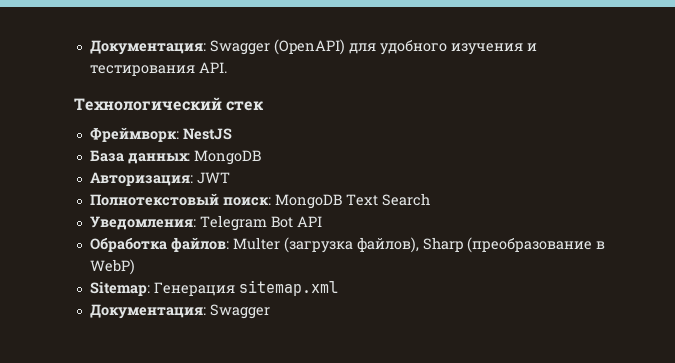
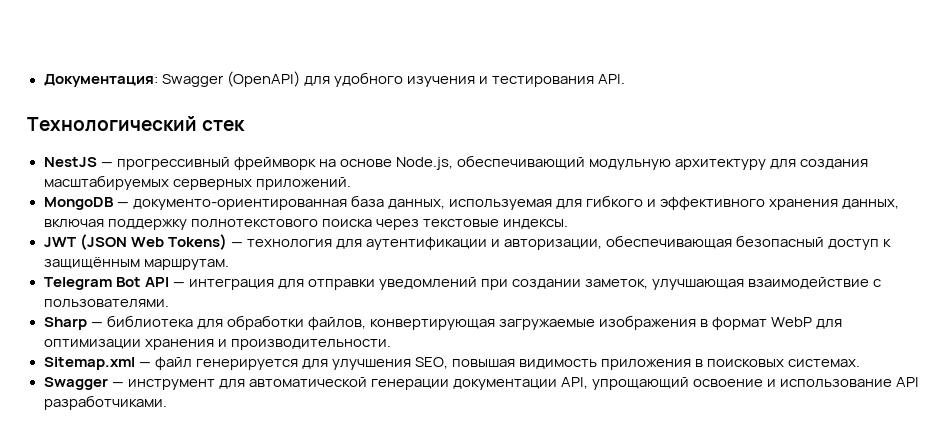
- Фреймворк: NestJS
- База данных: MongoDB
- Авторизация: JWT
- Полнотекстовый поиск: MongoDB Text Search
- Уведомления: Telegram Bot API
- Обработка файлов: Multer (загрузка файлов), Sharp (преобразование в WebP)
- Sitemap: Генерация sitemap.xml
- Документация: Swagger
+ NestJS — прогрессивный фреймворк на основе Node.js, обеспечивающий модульную архитектуру для создания масштабируемых серверных приложений.
+ MongoDB — документо-ориентированная база данных, используемая для гибкого и эффективного хранения данных, включая поддержку полнотекстового поиска через текстовые индексы.
+ JWT (JSON Web Tokens) — технология для аутентификации и авторизации, обеспечивающая безопасный доступ к защищённым маршрутам.
+ Telegram Bot API — интеграция для отправки уведомлений при создании заметок, улучшающая взаимодействие с пользователями.
+ Sharp — библиотека для обработки файлов, конвертирующая загружаемые изображения в формат WebP для оптимизации хранения и производительности.
+ Sitemap.xml — файл генерируется для улучшения SEO, повышая видимость приложения в поисковых системах.
+ Swagger — инструмент для автоматической генерации документации API, упрощающий освоение и использование API разработчиками.

